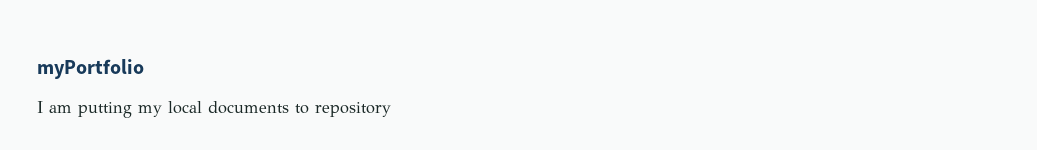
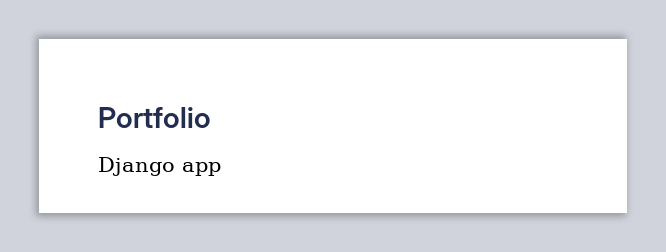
- myPortfolio
- I am putting my local documents to repository
+ Portfolio
+ Django app

